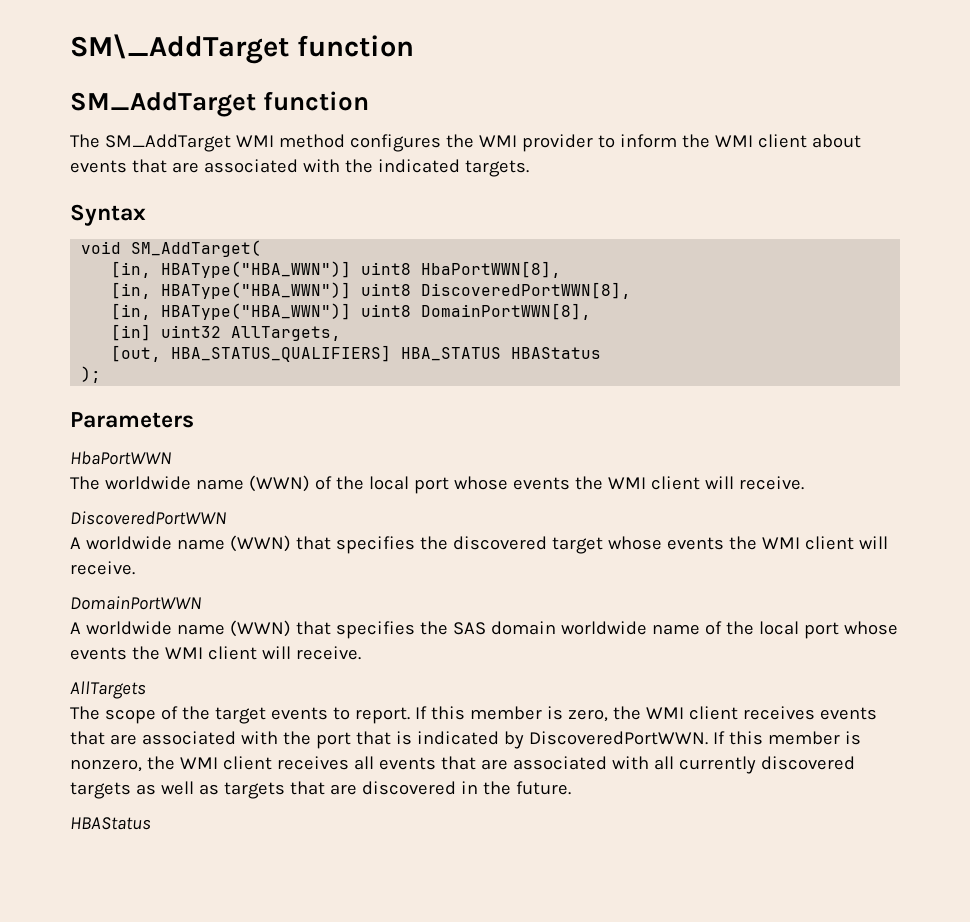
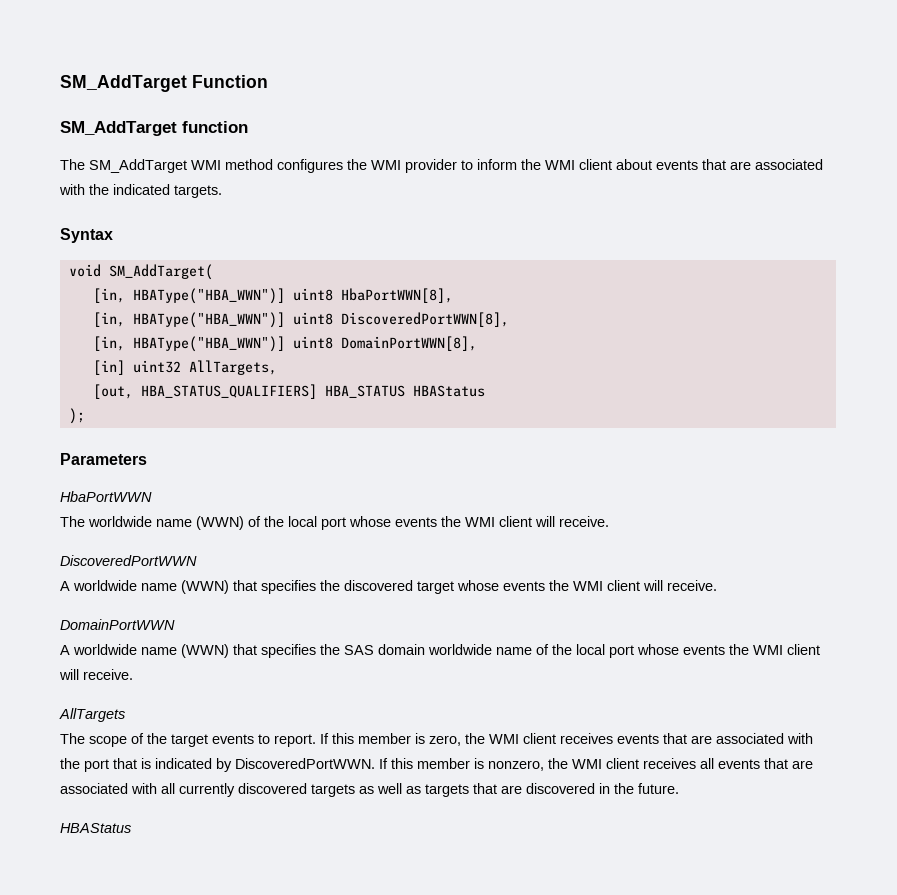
- SM\_AddTarget function
+ SM_AddTarget Function

